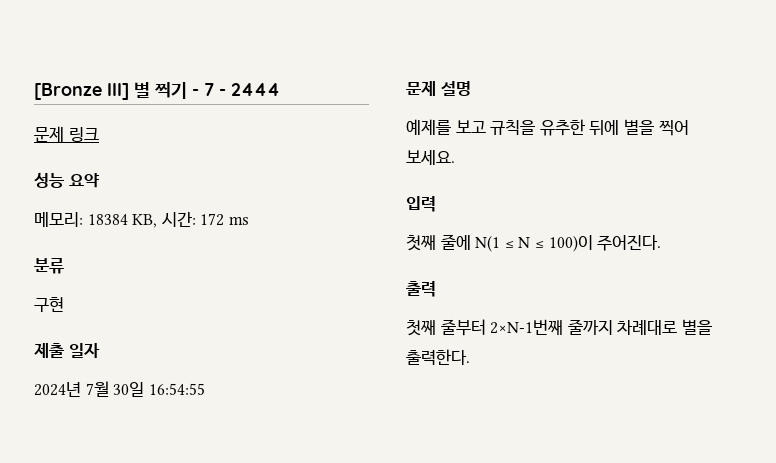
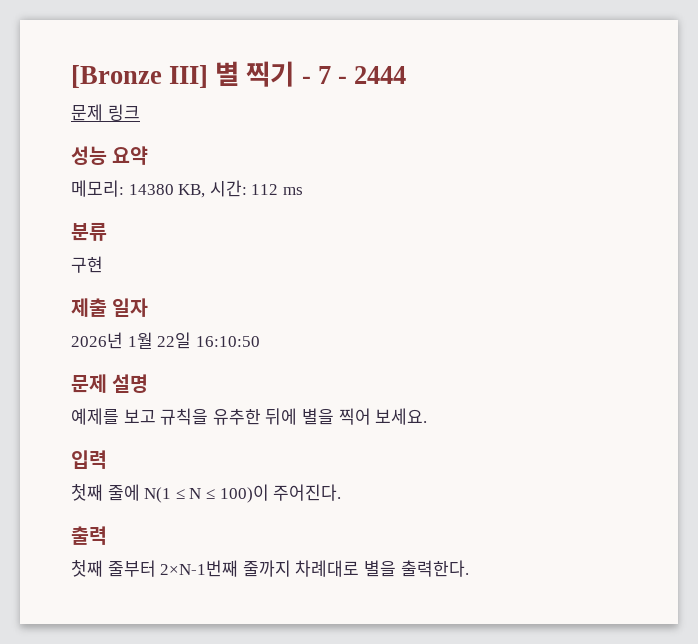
- 메모리: 18384 KB, 시간: 172 ms
+ 메모리: 14380 KB, 시간: 112 ms
- 2024년 7월 30일 16:54:55
+ 2026년 1월 22일 16:10:50

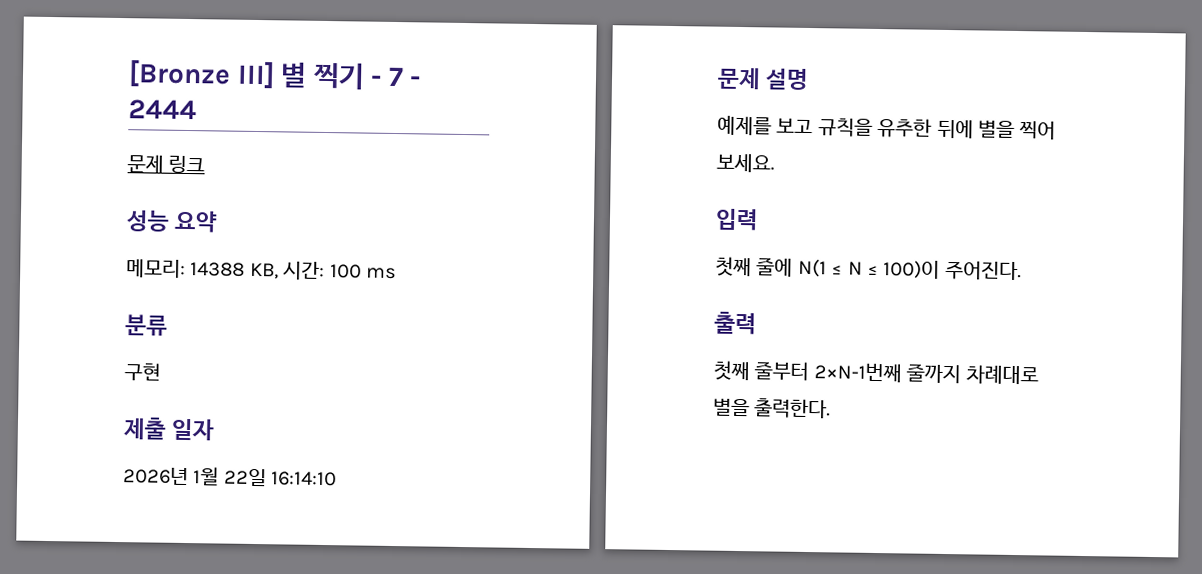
- 메모리: 14380 KB, 시간: 112 ms
+ 메모리: 14388 KB, 시간: 100 ms
- 2026년 1월 22일 16:10:50
+ 2026년 1월 22일 16:14:10

